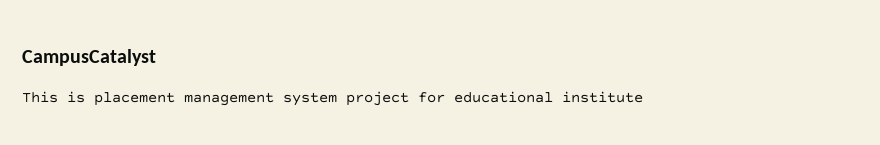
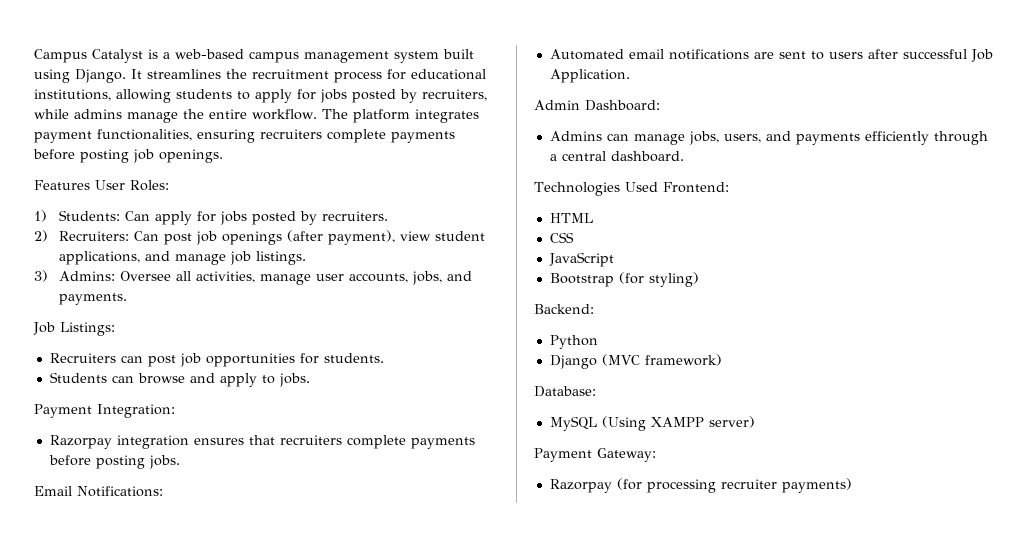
- CampusCatalyst
- This is placement management system project for educational institute
+ Campus Catalyst is a web-based campus management system built using Django. It streamlines the recruitment process for educational institutions, allowing students to apply for jobs posted by recruiters, while admins manage the entire workflow. The platform integrates payment functionalities, ensuring recruiters complete payments before posting job openings.
+ Features User Roles:
+ 1) Students: Can apply for jobs posted by recruiters.
+ 2) Recruiters: Can post job openings (after payment), view student applications, and manage job listings.
+ 3) Admins: Oversee all activities, manage user accounts, jobs, and payments.
+ Job Listings:
+ Recruiters can post job opportunities for students.
+ Students can browse and apply to jobs.
+ Payment Integration:
+ Razorpay integration ensures that recruiters complete payments before posting jobs.
+ Email Notifications:
+ Automated email notifications are sent to users after successful Job Application.
+ Admin Dashboard:
+ Admins can manage jobs, users, and payments efficiently through a central dashboard.
+ Technologies Used Frontend:
+ HTML
+ CSS
+ JavaScript
+ Bootstrap (for styling)
+ Backend:
+ Python
+ Django (MVC framework)
+ Database:
+ MySQL (Using XAMPP server)
+ Payment Gateway:
+ Razorpay (for processing recruiter payments)

